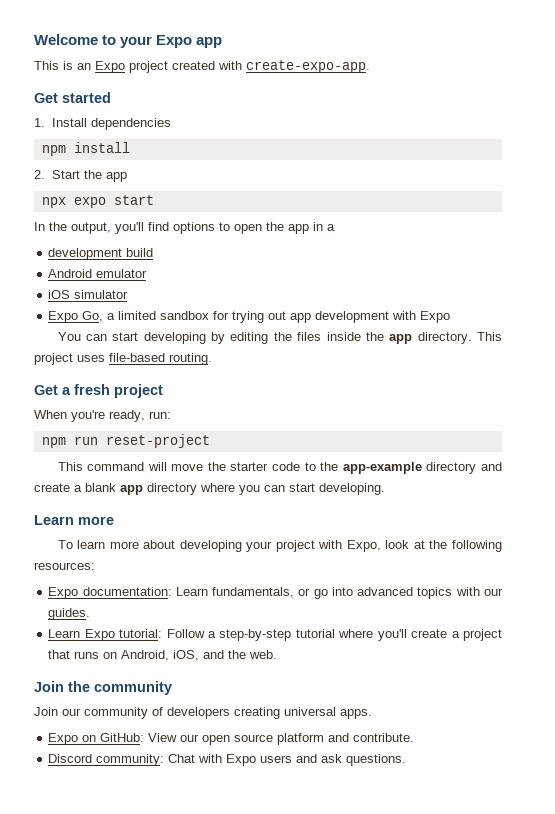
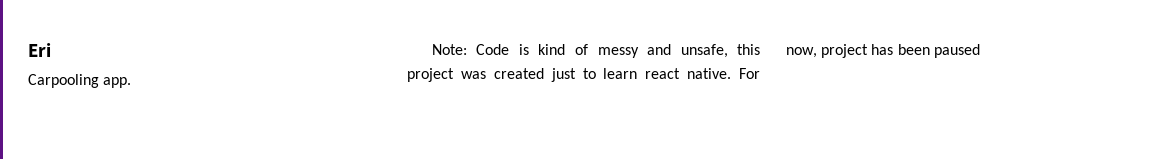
- Welcome to your Expo app
- This is an Expo project created with create-expo-app.
- Get started
- 1. Install dependencies
- npm install
- 2. Start the app
- npx expo start
- In the output, you'll find options to open the app in a
- development build
- Android emulator
- iOS simulator
- Expo Go, a limited sandbox for trying out app development with Expo
- You can start developing by editing the files inside the app directory. This project uses file-based routing.
- Get a fresh project
- When you're ready, run:
- npm run reset-project
- This command will move the starter code to the app-example directory and create a blank app directory where you can start developing.
- Learn more
- To learn more about developing your project with Expo, look at the following resources:
- Expo documentation: Learn fundamentals, or go into advanced topics with our guides.
- Learn Expo tutorial: Follow a step-by-step tutorial where you'll create a project that runs on Android, iOS, and the web.
- Join the community
- Join our community of developers creating universal apps.
- Expo on GitHub: View our open source platform and contribute.
- Discord community: Chat with Expo users and ask questions.
+ Eri
+ Carpooling app.
+ Note: Code is kind of messy and unsafe, this project was created just to learn react native. For now, project has been paused

